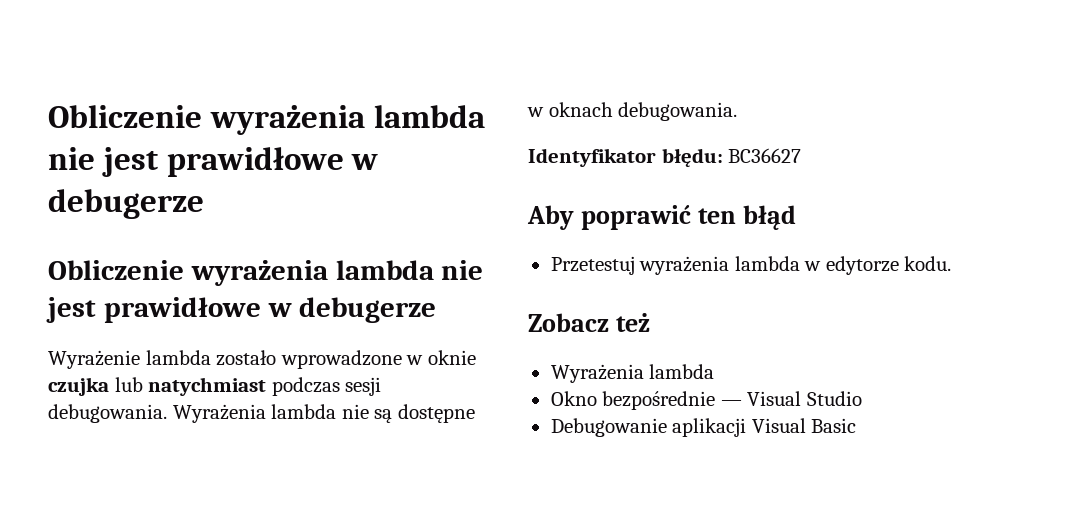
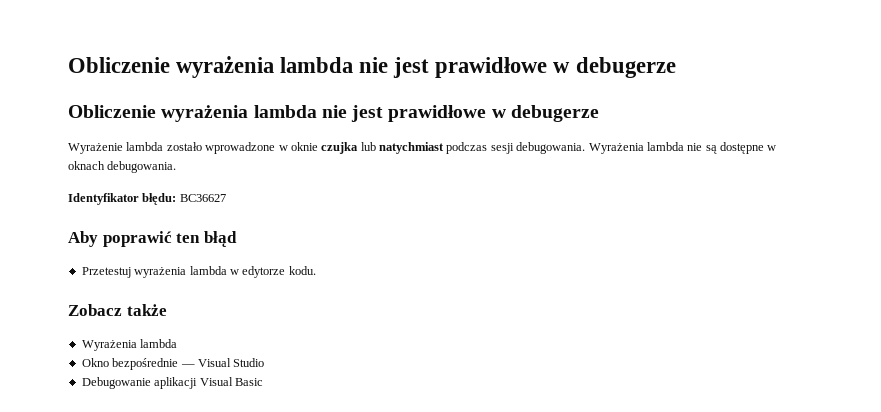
- Zobacz też
+ Zobacz także

